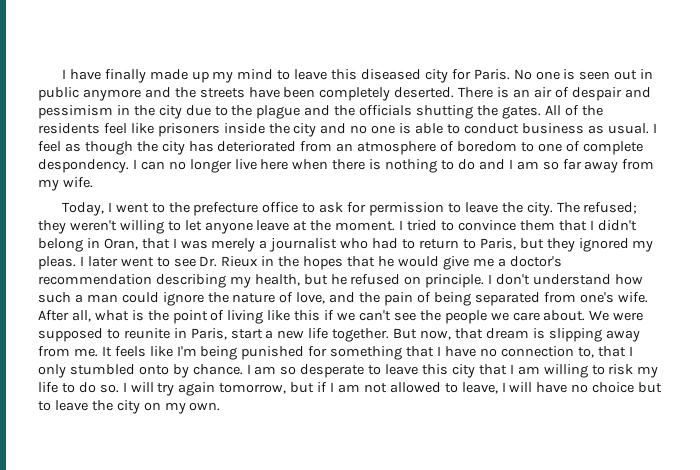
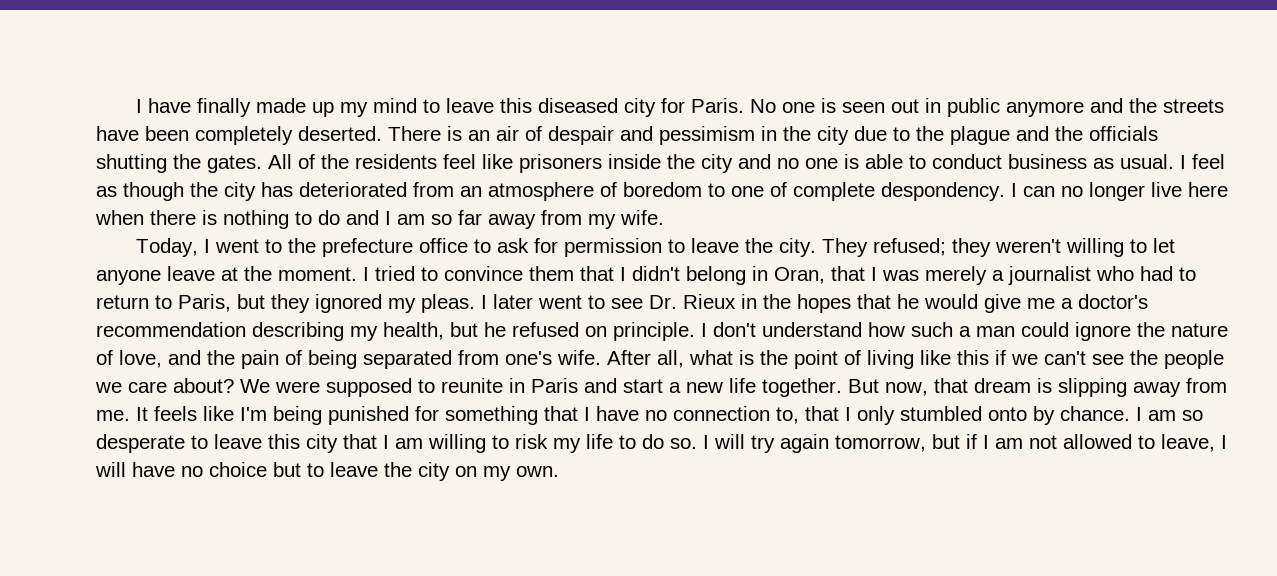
- The refused; they weren't willing to let anyone leave at the moment.
+ They refused; they weren't willing to let anyone leave at the moment.
- After all, what is the point of living like this if we can't see the people we care about.
+ After all, what is the point of living like this if we can't see the people we care about?
- We were supposed to reunite in Paris, start a new life together.
+ We were supposed to reunite in Paris and start a new life together.

